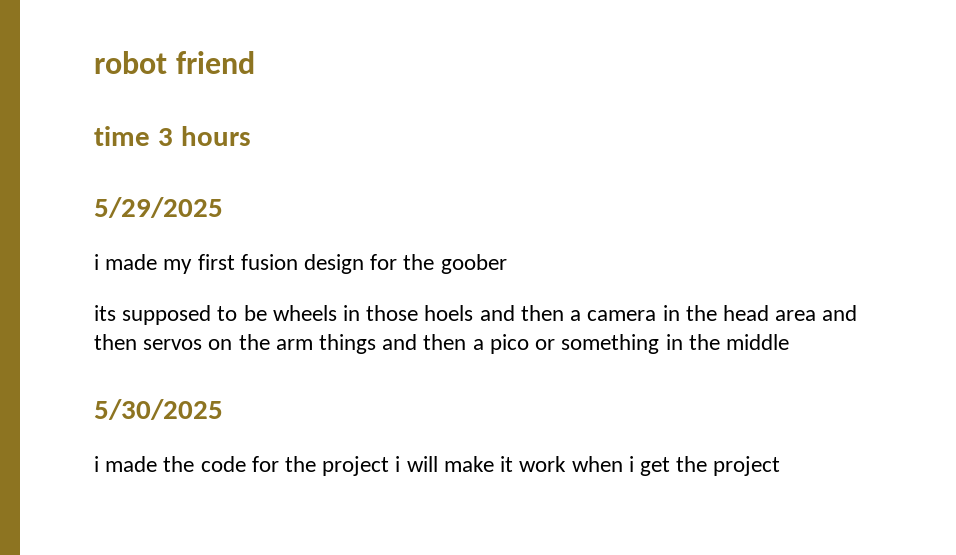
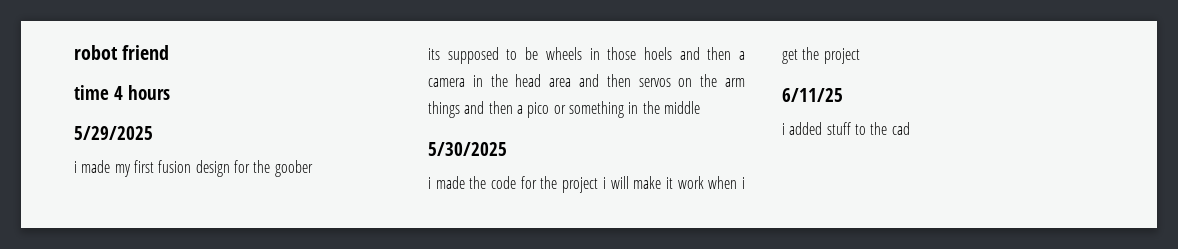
- time 3 hours
+ time 4 hours
+ 6/11/25
+ i added stuff to the cad

